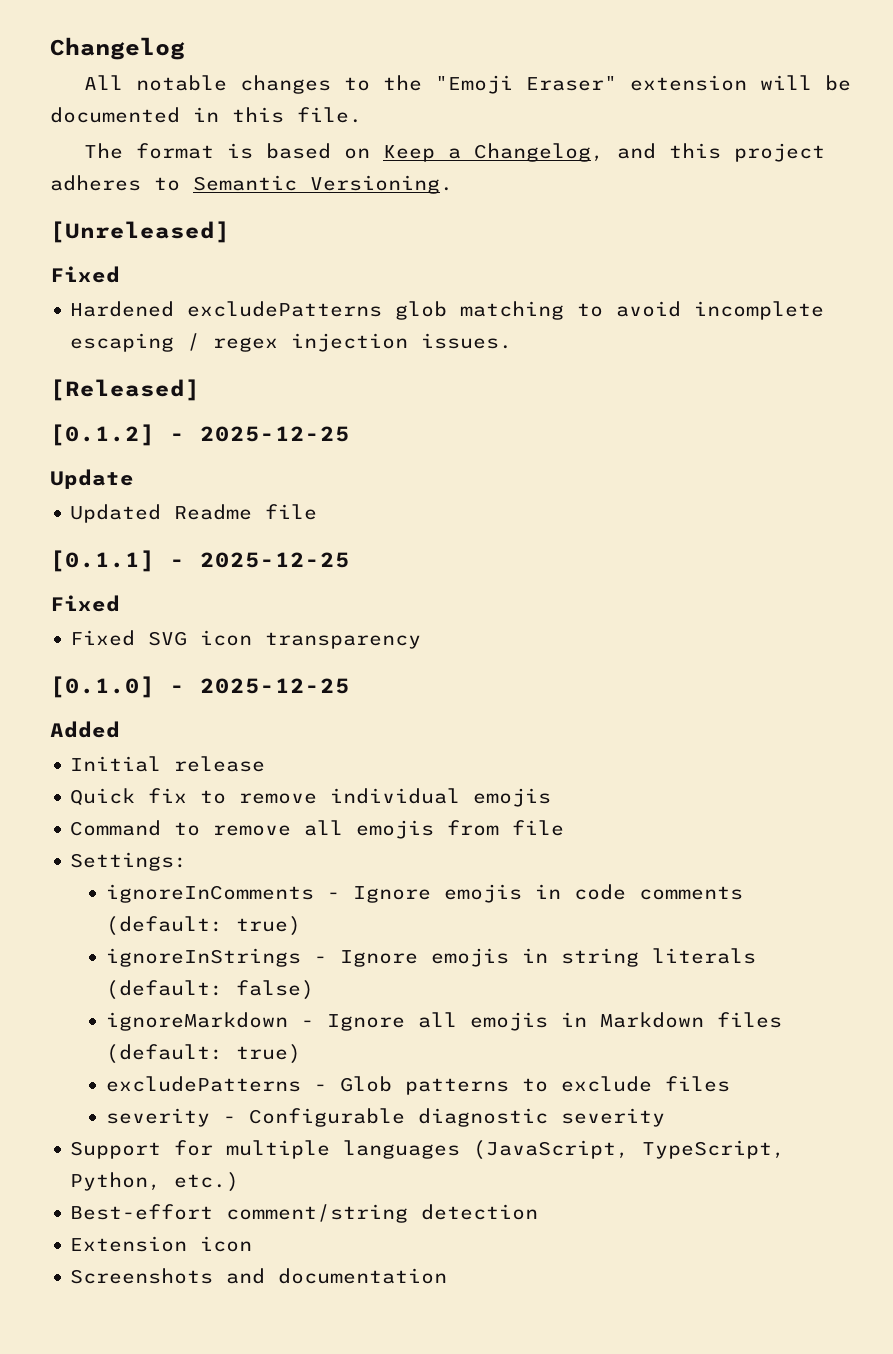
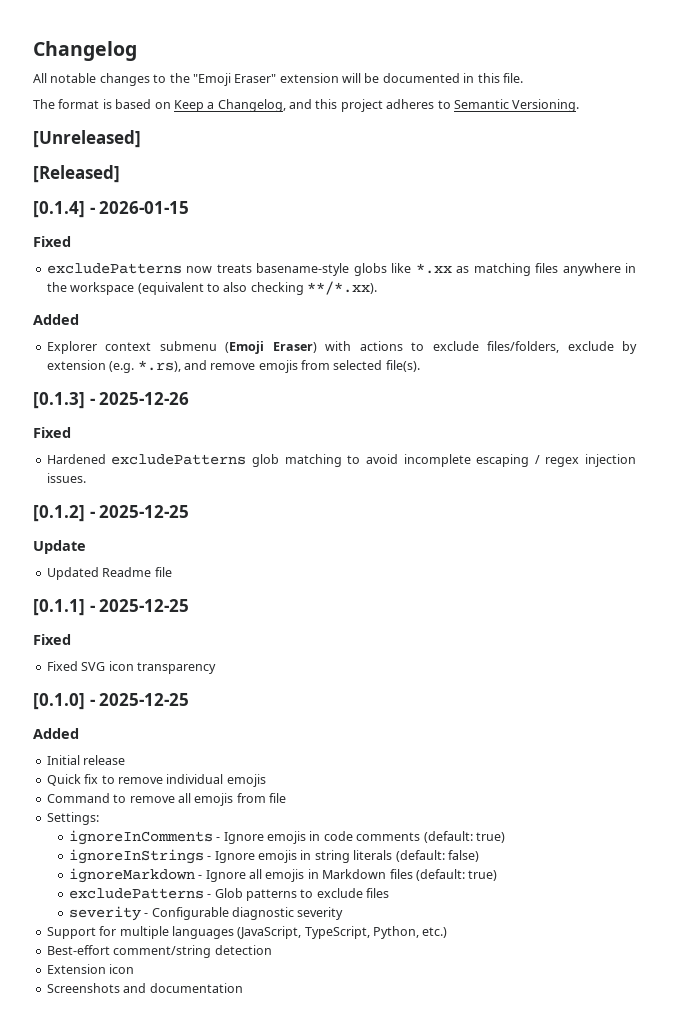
+ [Released]
+ [0.1.4] - 2026-01-15
+ Fixed
+ excludePatterns now treats basename-style globs like *.xx as matching files anywhere in the workspace (equivalent to also checking **/*.xx).
+ Added
+ Explorer context submenu (Emoji Eraser) with actions to exclude files/folders, exclude by extension (e.g. *.rs), and remove emojis from selected file(s).
+ [0.1.3] - 2025-12-26
- [Released]

